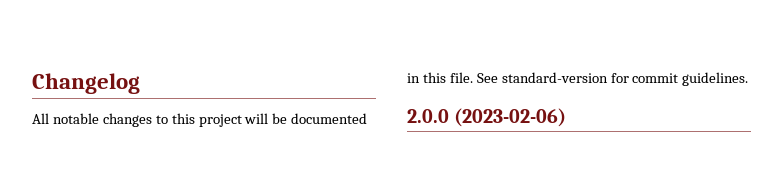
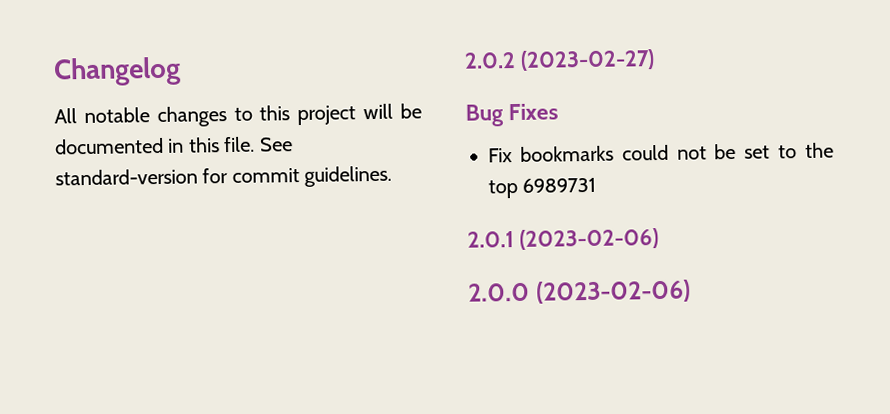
+ 2.0.2 (2023-02-27)
+ Bug Fixes
+ Fix bookmarks could not be set to the top 6989731
+ 2.0.1 (2023-02-06)

